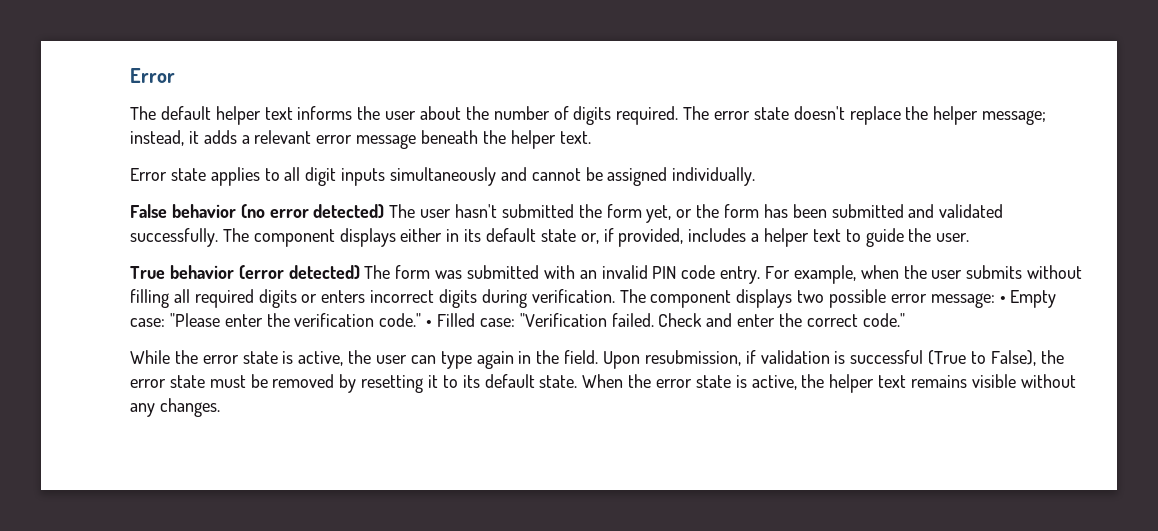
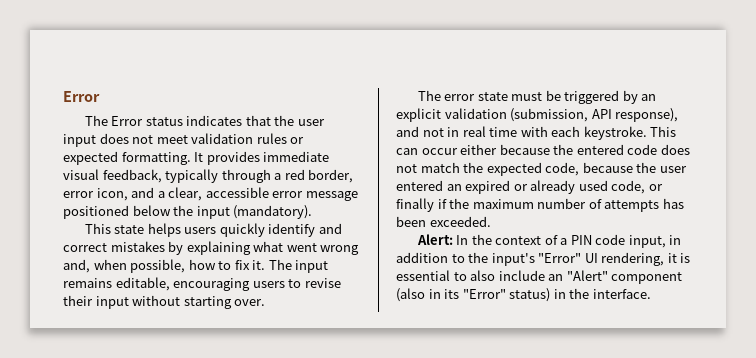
- The default helper text informs the user about the number of digits required. The error state doesn't replace the helper message; instead, it adds a relevant error message beneath the helper text.
- Error state applies to all digit inputs simultaneously and cannot be assigned individually.
- False behavior (no error detected) The user hasn't submitted the form yet, or the form has been submitted and validated successfully. The component displays either in its default state or, if provided, includes a helper text to guide the user.
- True behavior (error detected) The form was submitted with an invalid PIN code entry. For example, when the user submits without filling all required digits or enters incorrect digits during verification. The component displays two possible error message: • Empty case: "Please enter the verification code." • Filled case: "Verification failed. Check and enter the correct code."
- While the error state is active, the user can type again in the field. Upon resubmission, if validation is successful (True to False), the error state must be removed by resetting it to its default state. When the error state is active, the helper text remains visible without any changes.
+ The Error status indicates that the user input does not meet validation rules or expected formatting. It provides immediate visual feedback, typically through a red border, error icon, and a clear, accessible error message positioned below the input (mandatory).
+ This state helps users quickly identify and correct mistakes by explaining what went wrong and, when possible, how to fix it. The input remains editable, encouraging users to revise their input without starting over.
+ The error state must be triggered by an explicit validation (submission, API response), and not in real time with each keystroke. This can occur either because the entered code does not match the expected code, because the user entered an expired or already used code, or finally if the maximum number of attempts has been exceeded.
+ Alert: In the context of a PIN code input, in addition to the input's "Error" UI rendering, it is essential to also include an "Alert" component (also in its "Error" status) in the interface.

